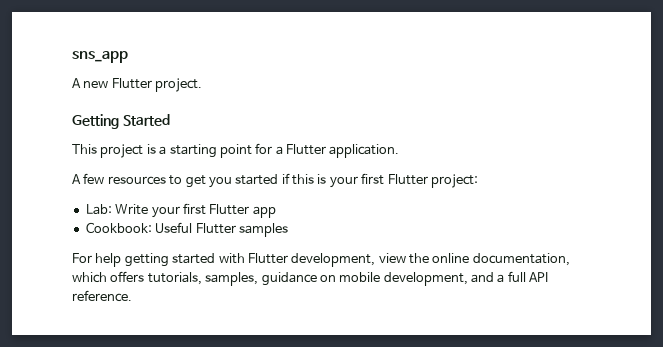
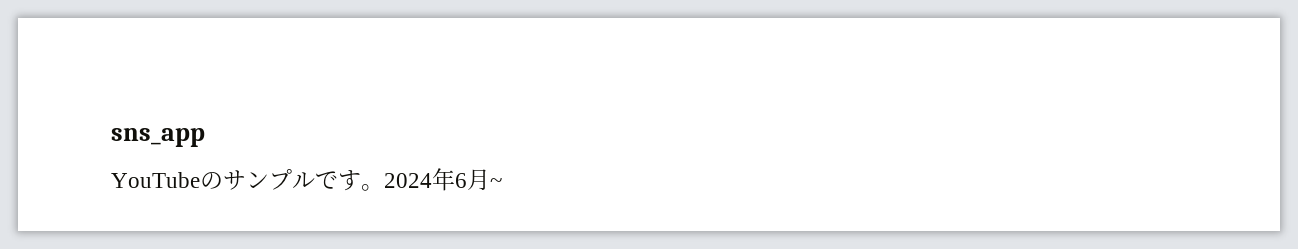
- A new Flutter project.
- Getting Started
- This project is a starting point for a Flutter application.
- A few resources to get you started if this is your first Flutter project:
- Lab: Write your first Flutter app
- Cookbook: Useful Flutter samples
- For help getting started with Flutter development, view the online documentation, which offers tutorials, samples, guidance on mobile development, and a full API reference.
+ YouTubeのサンプルです。2024年6月~

